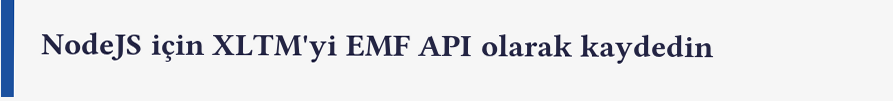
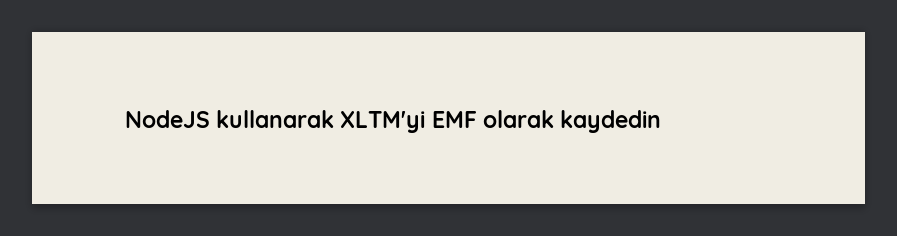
- NodeJS için XLTM'yi EMF API olarak kaydedin
+ NodeJS kullanarak XLTM'yi EMF olarak kaydedin

